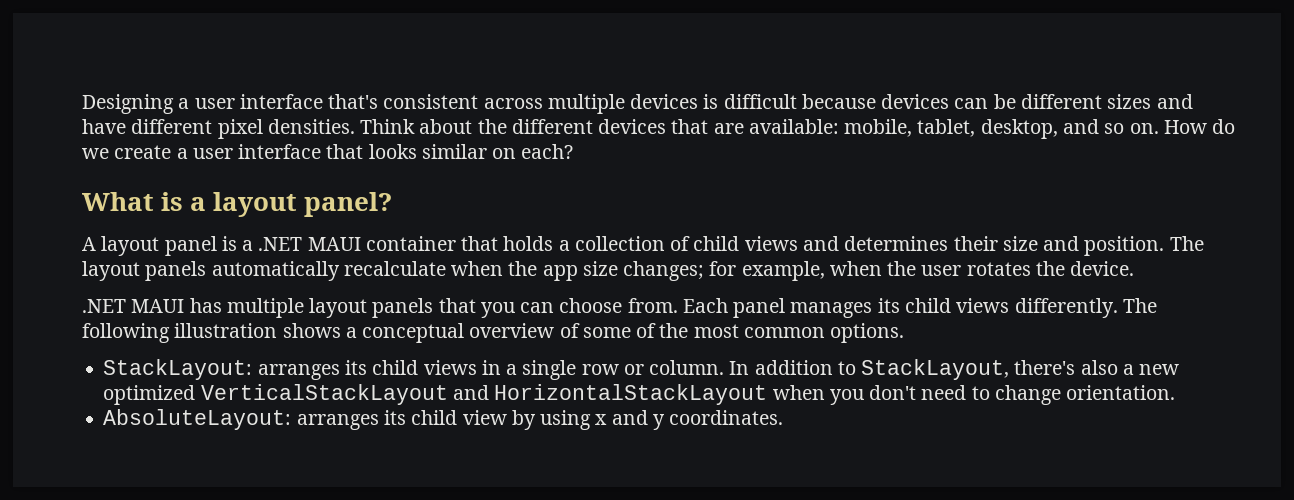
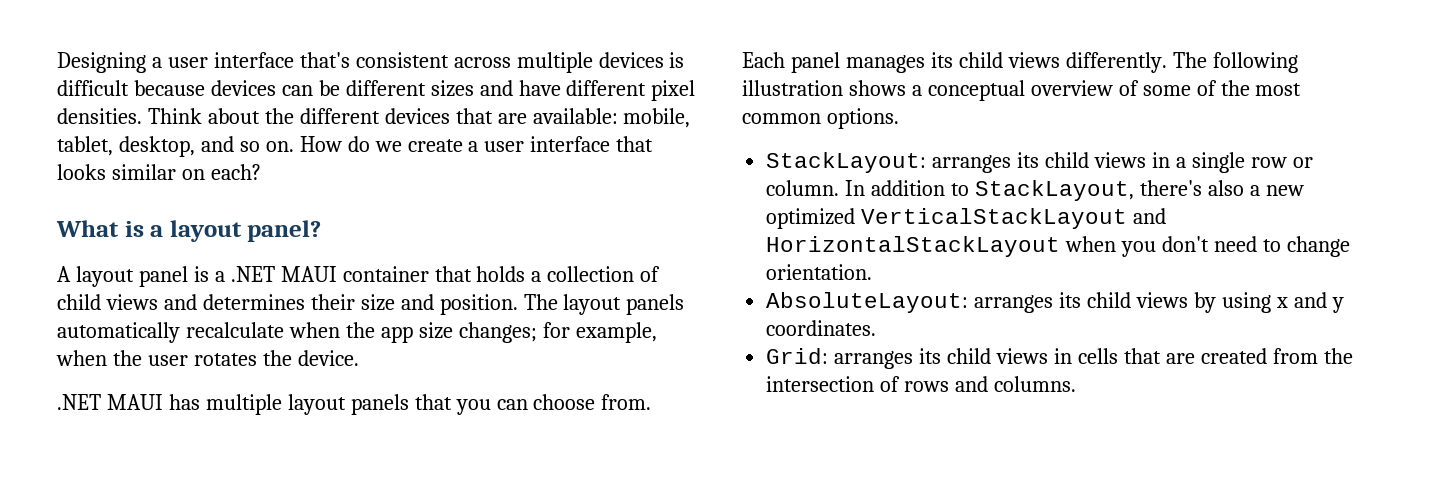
- AbsoluteLayout: arranges its child view by using x and y coordinates.
+ AbsoluteLayout: arranges its child views by using x and y coordinates.
+ Grid: arranges its child views in cells that are created from the intersection of rows and columns.

